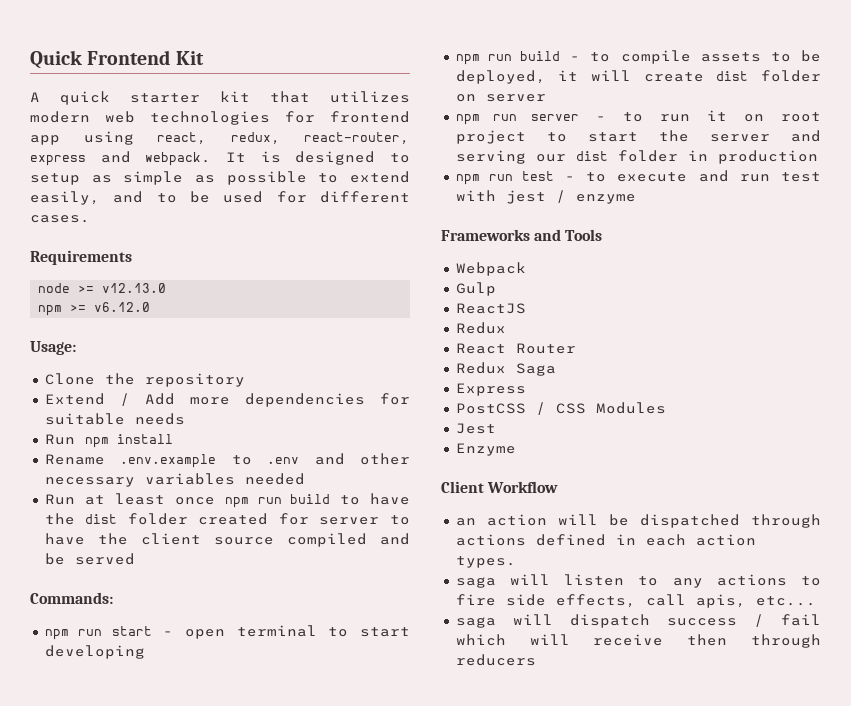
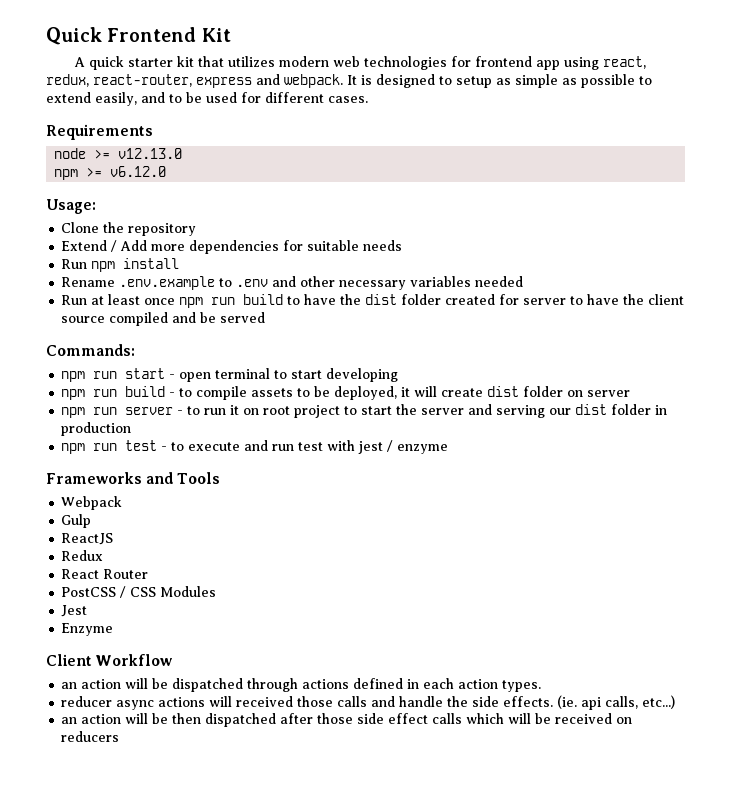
- Redux Saga
- Express
- saga will listen to any actions to fire side effects, call apis, etc...
- saga will dispatch success / fail which will receive then through reducers
+ reducer async actions will received those calls and handle the side effects. (ie. api calls, etc...)
+ an action will be then dispatched after those side effect calls which will be received on reducers

